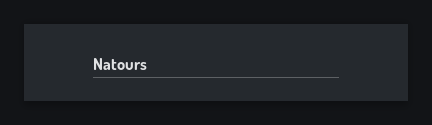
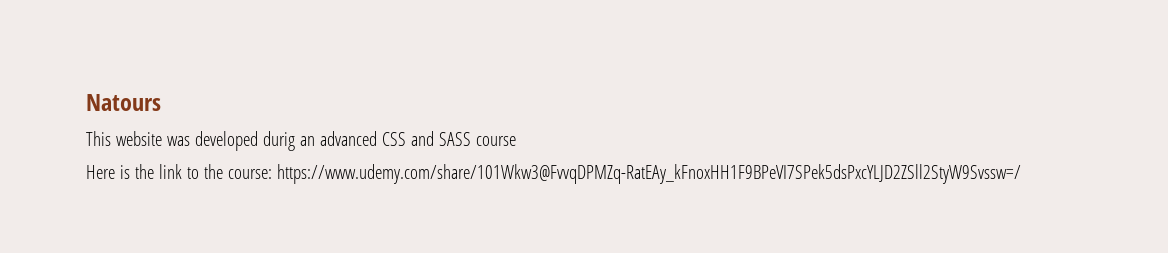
+ This website was developed durig an advanced CSS and SASS course
+ Here is the link to the course: https://www.udemy.com/share/101Wkw3@FvvqDPMZq-RatEAy_kFnoxHH1F9BPeVI7SPek5dsPxcYLJD2ZSll2StyW9Svssw=/

